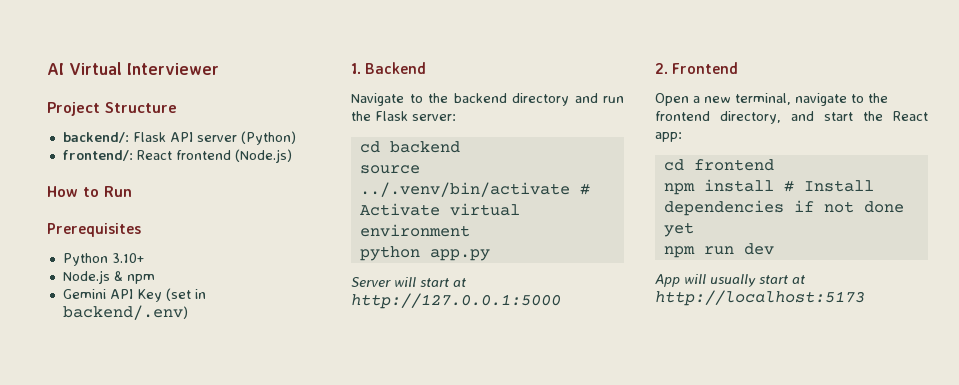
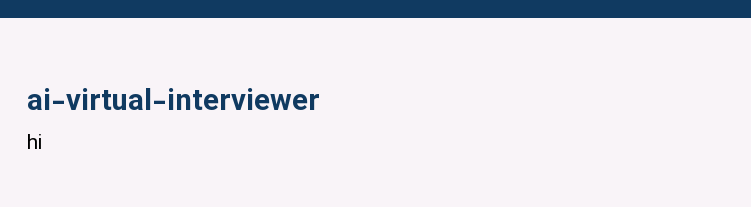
- AI Virtual Interviewer
- Project Structure
- backend/: Flask API server (Python)
- frontend/: React frontend (Node.js)
- How to Run
- Prerequisites
- Python 3.10+
- Node.js & npm
- Gemini API Key (set in backend/.env)
- 1. Backend
- Navigate to the backend directory and run the Flask server:
- cd backend
- source ../.venv/bin/activate # Activate virtual environment
- python app.py
- Server will start at http://127.0.0.1:5000
- 2. Frontend
- Open a new terminal, navigate to the frontend directory, and start the React app:
- cd frontend
- npm install # Install dependencies if not done yet
- npm run dev
- App will usually start at http://localhost:5173
+ ai-virtual-interviewer
+ hi

